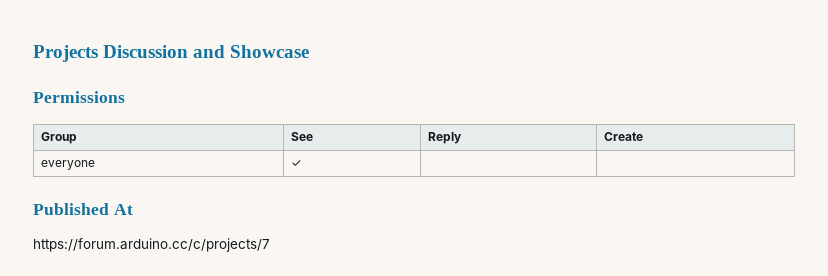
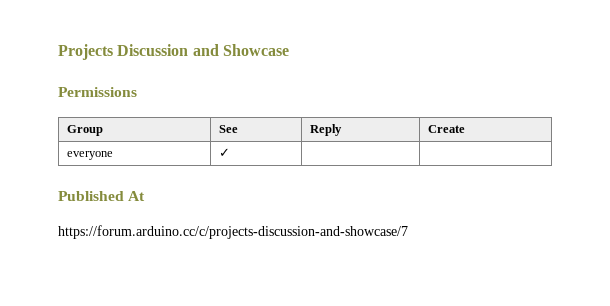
- https://forum.arduino.cc/c/projects/7
+ https://forum.arduino.cc/c/projects-discussion-and-showcase/7

